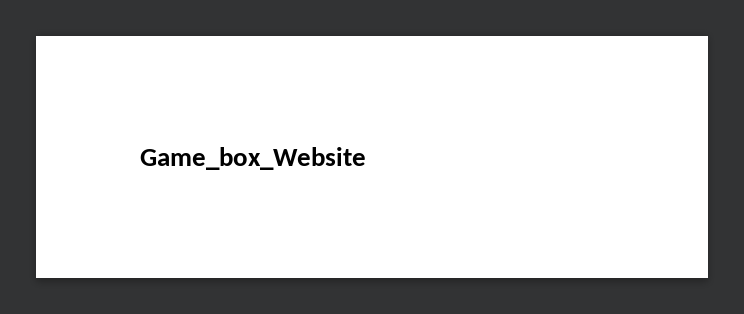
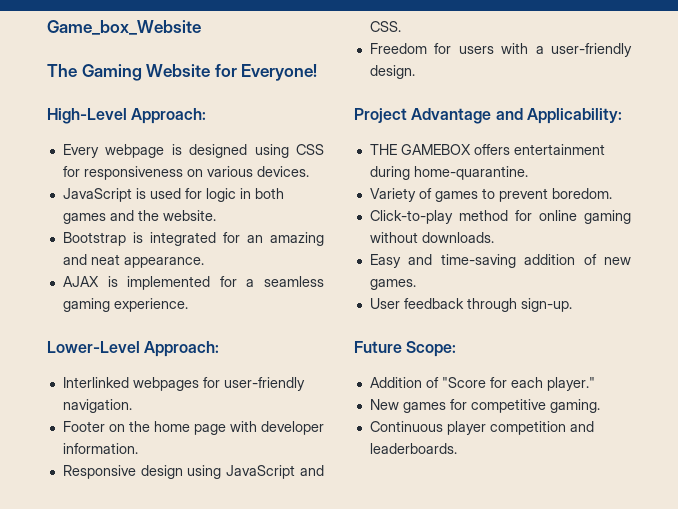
+ The Gaming Website for Everyone!
+ High-Level Approach:
+ Every webpage is designed using CSS for responsiveness on various devices.
+ JavaScript is used for logic in both games and the website.
+ Bootstrap is integrated for an amazing and neat appearance.
+ AJAX is implemented for a seamless gaming experience.
+ Lower-Level Approach:
+ Interlinked webpages for user-friendly navigation.
+ Footer on the home page with developer information.
+ Responsive design using JavaScript and CSS.
+ Freedom for users with a user-friendly design.
+ Project Advantage and Applicability:
+ THE GAMEBOX offers entertainment during home-quarantine.
+ Variety of games to prevent boredom.
+ Click-to-play method for online gaming without downloads.
+ Easy and time-saving addition of new games.
+ User feedback through sign-up.
+ Future Scope:
+ Addition of "Score for each player."
+ New games for competitive gaming.
+ Continuous player competition and leaderboards.

